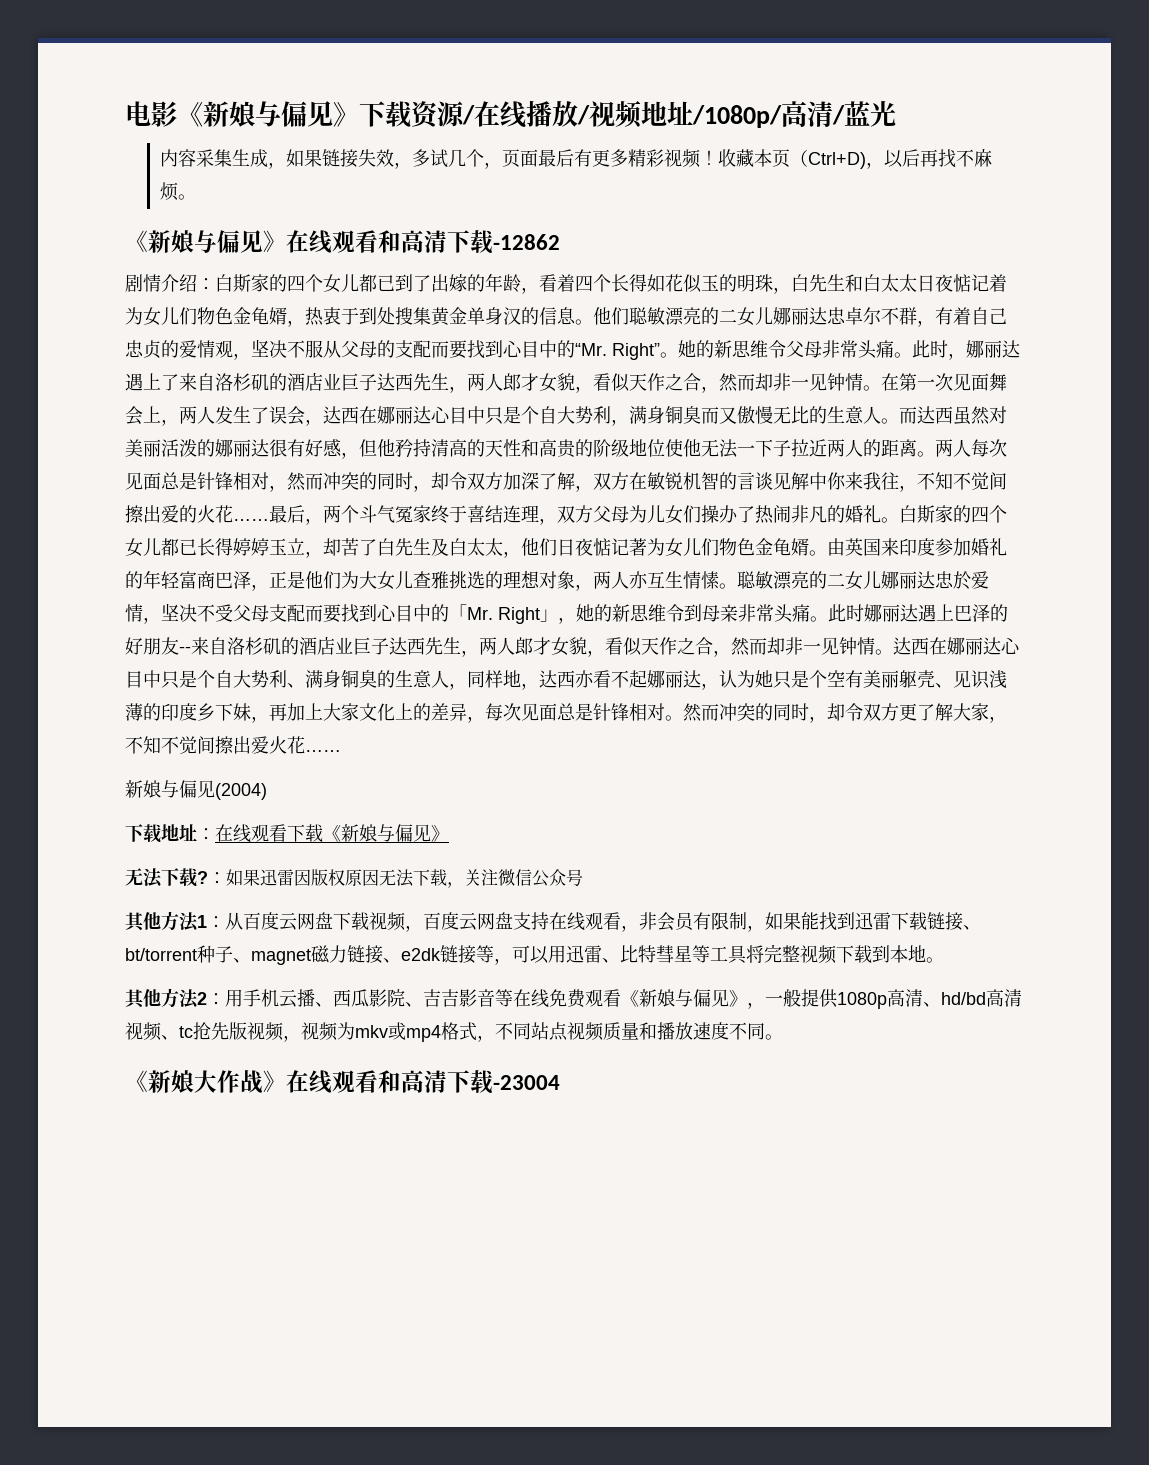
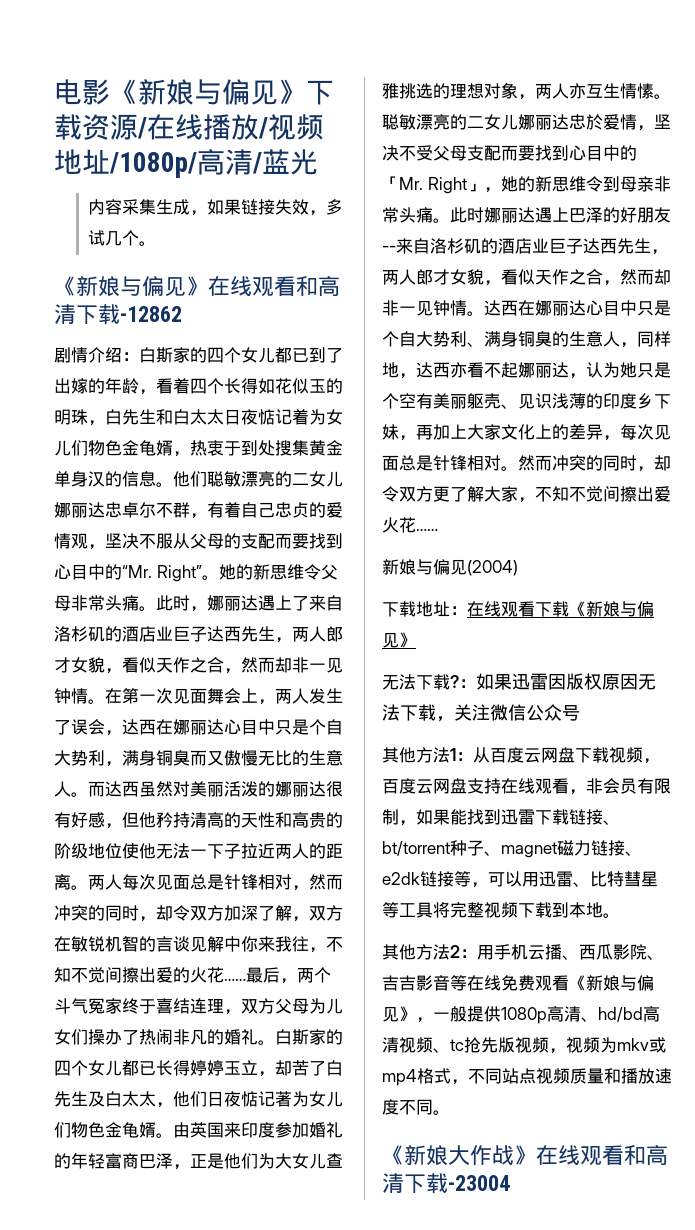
- 内容采集生成，如果链接失效，多试几个，页面最后有更多精彩视频！收藏本页（Ctrl+D)，以后再找不麻烦。
+ 内容采集生成，如果链接失效，多试几个。

